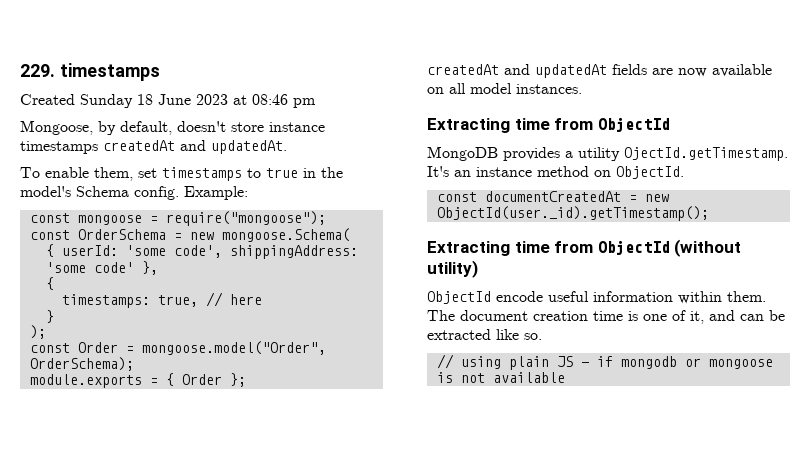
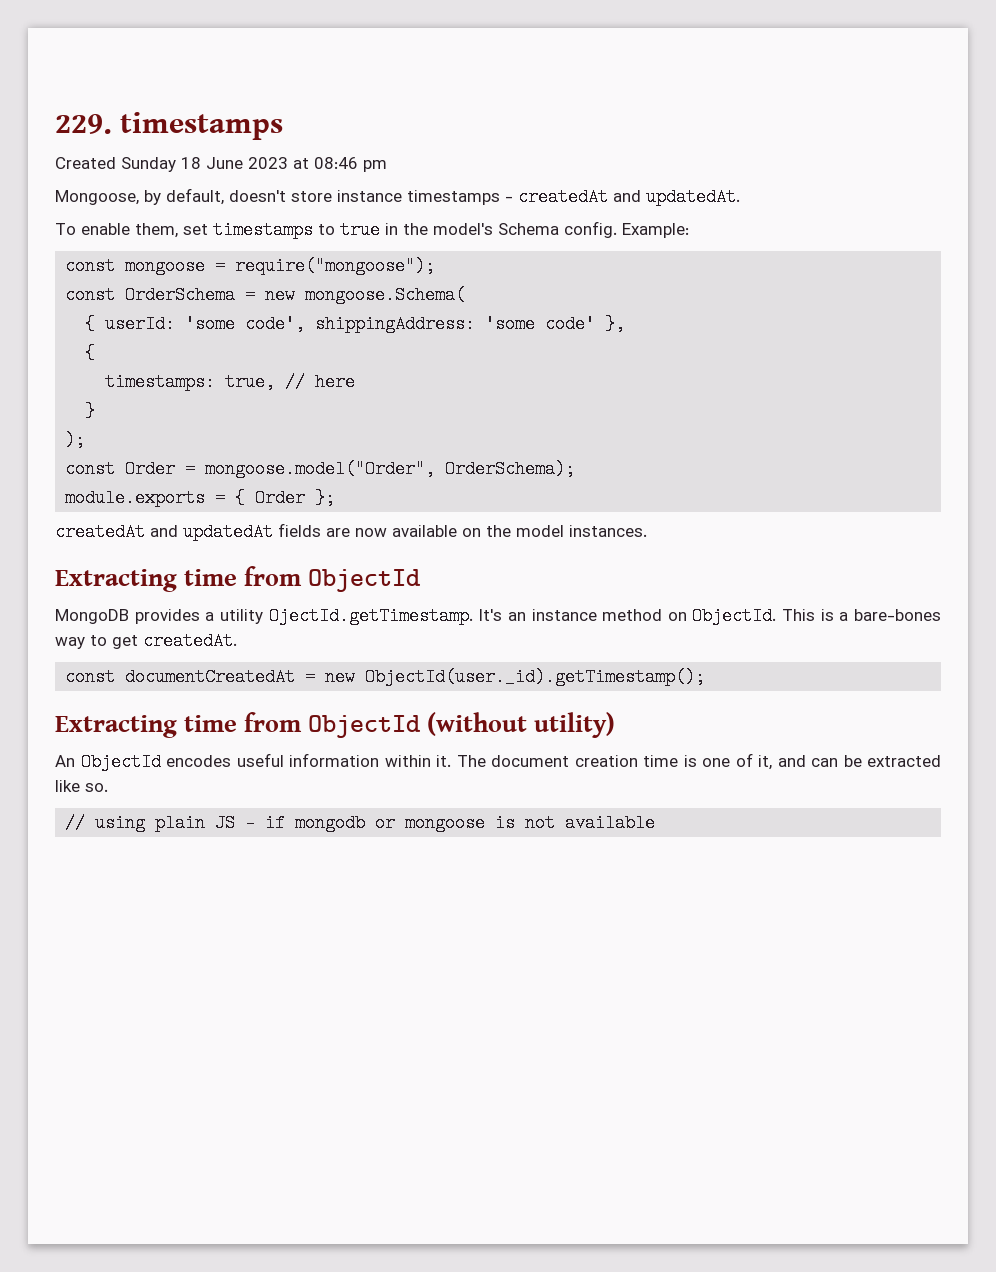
- Mongoose, by default, doesn't store instance timestamps createdAt and updatedAt.
+ Mongoose, by default, doesn't store instance timestamps - createdAt and updatedAt.
- createdAt and updatedAt fields are now available on all model instances.
+ createdAt and updatedAt fields are now available on the model instances.
+ This is a bare-bones way to get createdAt.
- ObjectId encode useful information within them.
+ An ObjectId encodes useful information within it.

